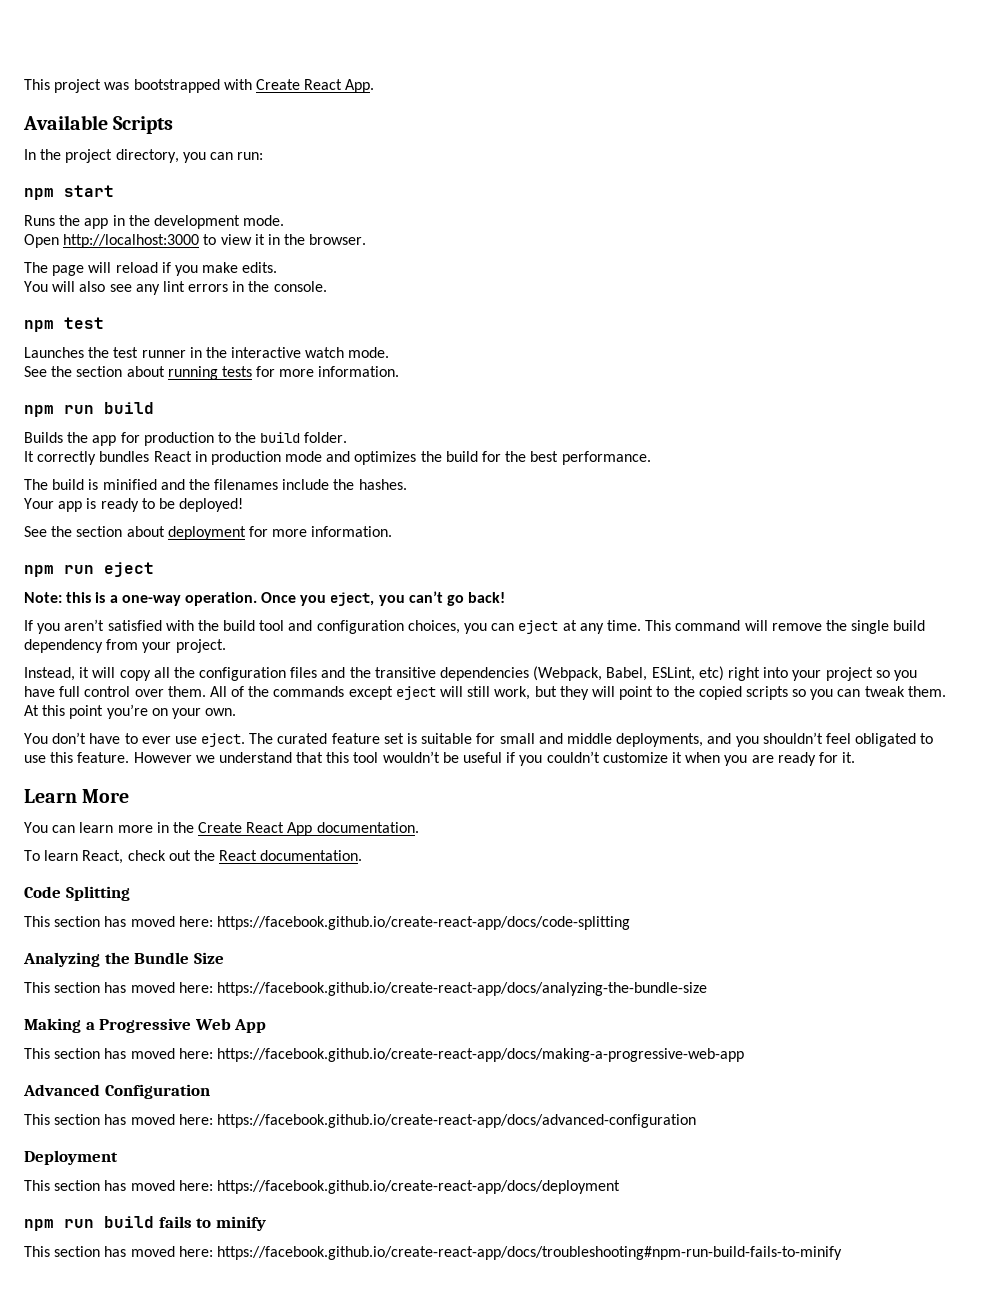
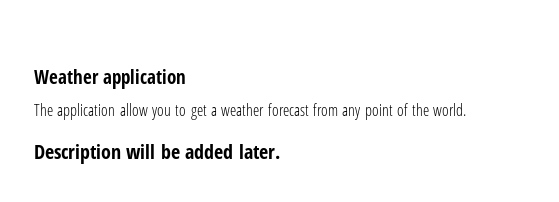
- This project was bootstrapped with Create React App.
- Available Scripts
- In the project directory, you can run:
- npm start
- Runs the app in the development mode.
- Open http://localhost:3000 to view it in the browser.
- The page will reload if you make edits.
- You will also see any lint errors in the console.
- npm test
- Launches the test runner in the interactive watch mode.
- See the section about running tests for more information.
- npm run build
- Builds the app for production to the build folder.
- It correctly bundles React in production mode and optimizes the build for the best performance.
- The build is minified and the filenames include the hashes.
- Your app is ready to be deployed!
- See the section about deployment for more information.
- npm run eject
- Note: this is a one-way operation. Once you eject, you can’t go back!
- If you aren’t satisfied with the build tool and configuration choices, you can eject at any time. This command will remove the single build dependency from your project.
- Instead, it will copy all the configuration files and the transitive dependencies (Webpack, Babel, ESLint, etc) right into your project so you have full control over them. All of the commands except eject will still work, but they will point to the copied scripts so you can tweak them. At this point you’re on your own.
- You don’t have to ever use eject. The curated feature set is suitable for small and middle deployments, and you shouldn’t feel obligated to use this feature. However we understand that this tool wouldn’t be useful if you couldn’t customize it when you are ready for it.
- Learn More
- You can learn more in the Create React App documentation.
- To learn React, check out the React documentation.
- Code Splitting
- This section has moved here: https://facebook.github.io/create-react-app/docs/code-splitting
- Analyzing the Bundle Size
- This section has moved here: https://facebook.github.io/create-react-app/docs/analyzing-the-bundle-size
- Making a Progressive Web App
- This section has moved here: https://facebook.github.io/create-react-app/docs/making-a-progressive-web-app
- Advanced Configuration
- This section has moved here: https://facebook.github.io/create-react-app/docs/advanced-configuration
- Deployment
- This section has moved here: https://facebook.github.io/create-react-app/docs/deployment
- npm run build fails to minify
- This section has moved here: https://facebook.github.io/create-react-app/docs/troubleshooting#npm-run-build-fails-to-minify
+ Weather application
+ The application allow you to get a weather forecast from any point of the world.
+ Description will be added later.

